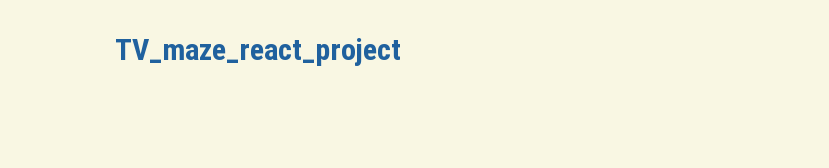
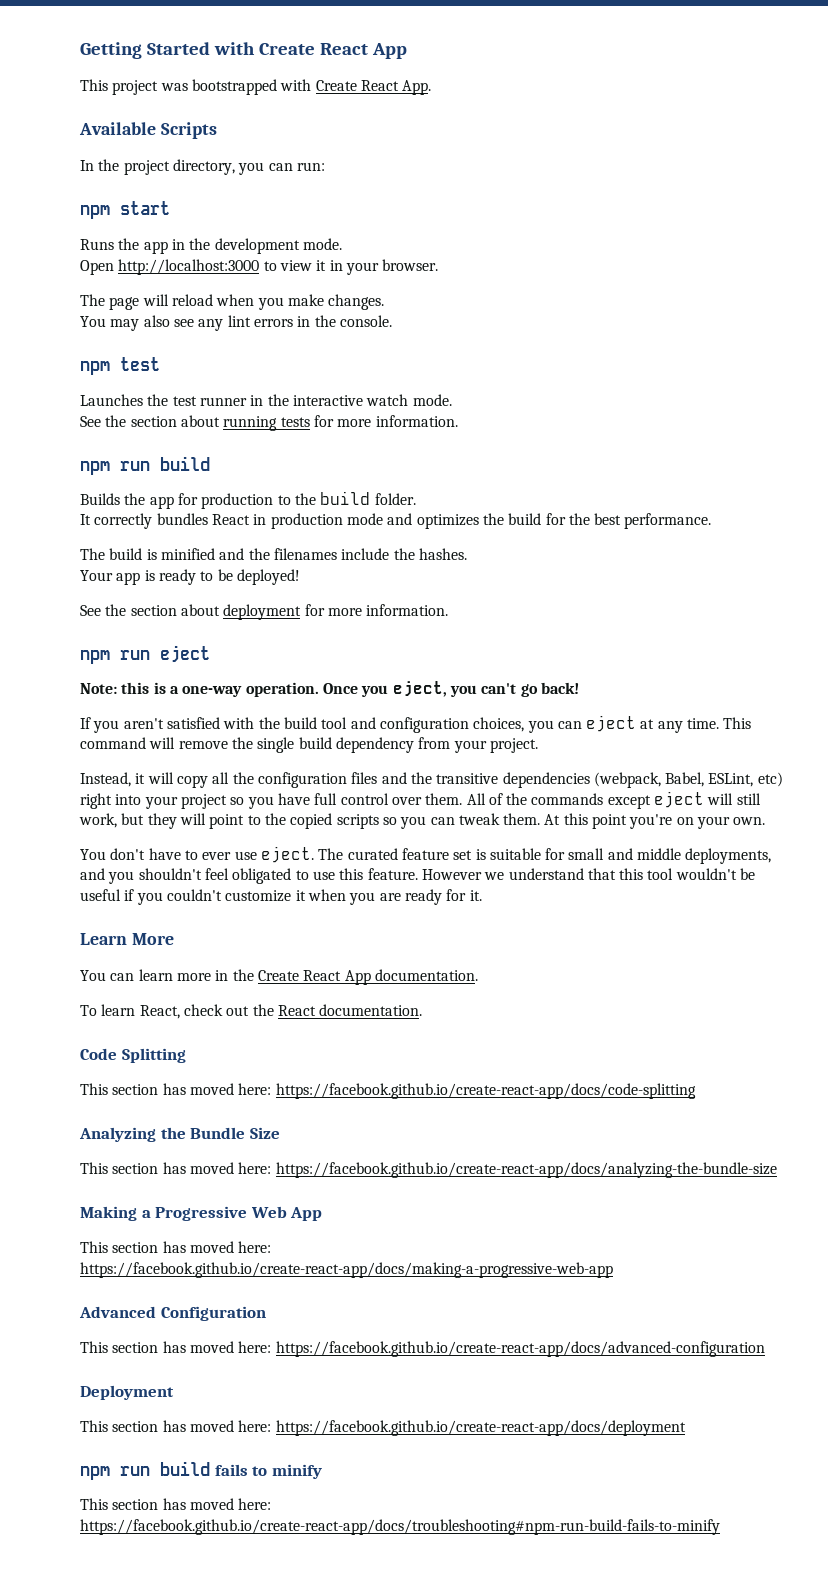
- TV_maze_react_project
+ Getting Started with Create React App
+ This project was bootstrapped with Create React App.
+ Available Scripts
+ In the project directory, you can run:
+ npm start
+ Runs the app in the development mode.
+ Open http://localhost:3000 to view it in your browser.
+ The page will reload when you make changes.
+ You may also see any lint errors in the console.
+ npm test
+ Launches the test runner in the interactive watch mode.
+ See the section about running tests for more information.
+ npm run build
+ Builds the app for production to the build folder.
+ It correctly bundles React in production mode and optimizes the build for the best performance.
+ The build is minified and the filenames include the hashes.
+ Your app is ready to be deployed!
+ See the section about deployment for more information.
+ npm run eject
+ Note: this is a one-way operation. Once you eject, you can't go back!
+ If you aren't satisfied with the build tool and configuration choices, you can eject at any time. This command will remove the single build dependency from your project.
+ Instead, it will copy all the configuration files and the transitive dependencies (webpack, Babel, ESLint, etc) right into your project so you have full control over them. All of the commands except eject will still work, but they will point to the copied scripts so you can tweak them. At this point you're on your own.
+ You don't have to ever use eject. The curated feature set is suitable for small and middle deployments, and you shouldn't feel obligated to use this feature. However we understand that this tool wouldn't be useful if you couldn't customize it when you are ready for it.
+ Learn More
+ You can learn more in the Create React App documentation.
+ To learn React, check out the React documentation.
+ Code Splitting
+ This section has moved here: https://facebook.github.io/create-react-app/docs/code-splitting
+ Analyzing the Bundle Size
+ This section has moved here: https://facebook.github.io/create-react-app/docs/analyzing-the-bundle-size
+ Making a Progressive Web App
+ This section has moved here: https://facebook.github.io/create-react-app/docs/making-a-progressive-web-app
+ Advanced Configuration
+ This section has moved here: https://facebook.github.io/create-react-app/docs/advanced-configuration
+ Deployment
+ This section has moved here: https://facebook.github.io/create-react-app/docs/deployment
+ npm run build fails to minify
+ This section has moved here: https://facebook.github.io/create-react-app/docs/troubleshooting#npm-run-build-fails-to-minify

